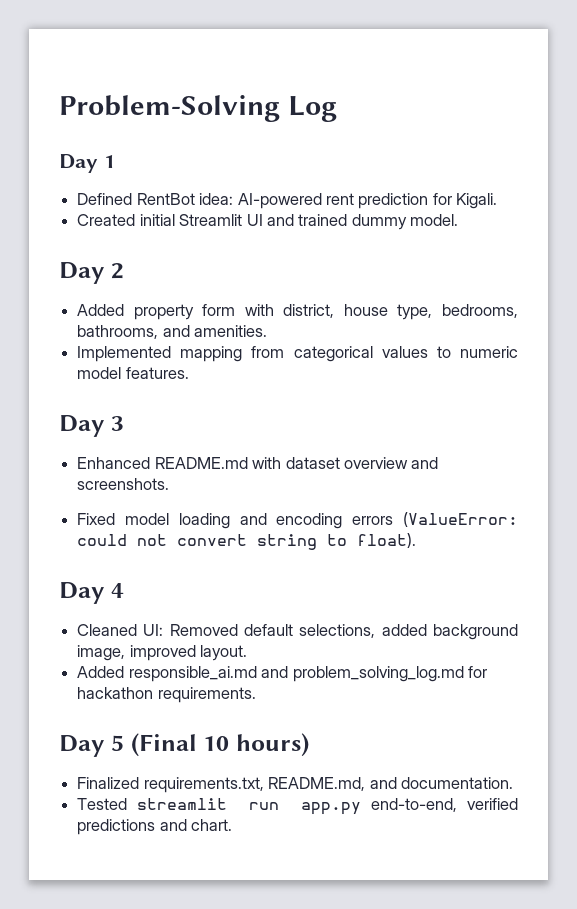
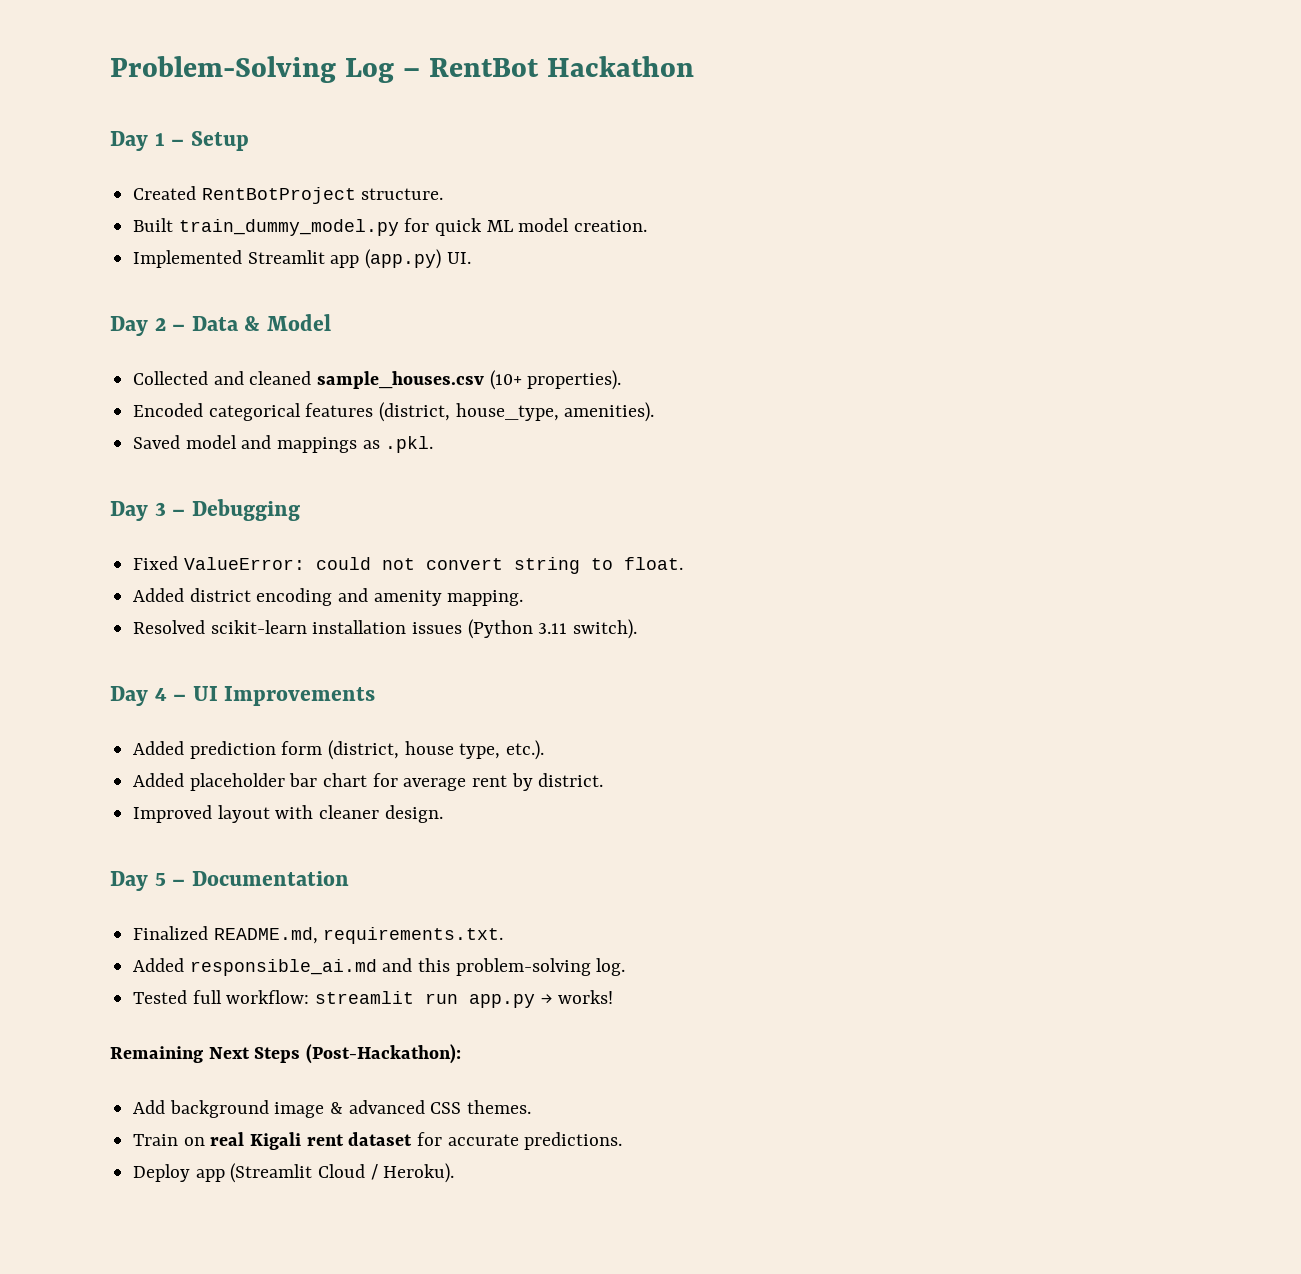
- Problem-Solving Log
+ Problem-Solving Log – RentBot Hackathon
- Day 1
- Defined RentBot idea: AI-powered rent prediction for Kigali.
- Created initial Streamlit UI and trained dummy model.
- Day 2
- Added property form with district, house type, bedrooms, bathrooms, and amenities.
- Implemented mapping from categorical values to numeric model features.
- Day 3
- Enhanced README.md with dataset overview and screenshots.
- Fixed model loading and encoding errors (ValueError: could not convert string to float).
- Day 4
- Cleaned UI: Removed default selections, added background image, improved layout.
- Added responsible_ai.md and problem_solving_log.md for hackathon requirements.
- Day 5 (Final 10 hours)
- Finalized requirements.txt, README.md, and documentation.
+ Day 1 – Setup
+ Created RentBotProject structure.
+ Built train_dummy_model.py for quick ML model creation.
+ Implemented Streamlit app (app.py) UI.
+ Day 2 – Data & Model
+ Collected and cleaned sample_houses.csv (10+ properties).
+ Encoded categorical features (district, house_type, amenities).
+ Saved model and mappings as .pkl.
+ Day 3 – Debugging
+ Fixed ValueError: could not convert string to float.
+ Added district encoding and amenity mapping.
+ Resolved scikit-learn installation issues (Python 3.11 switch).
+ Day 4 – UI Improvements
+ Added prediction form (district, house type, etc.).
+ Added placeholder bar chart for average rent by district.
+ Improved layout with cleaner design.
+ Day 5 – Documentation
+ Finalized README.md, requirements.txt.
+ Added responsible_ai.md and this problem-solving log.
- Tested streamlit run app.py end-to-end, verified predictions and chart.
+ Tested full workflow: streamlit run app.py → works!
+ Remaining Next Steps (Post-Hackathon):
+ Add background image & advanced CSS themes.
+ Train on real Kigali rent dataset for accurate predictions.
+ Deploy app (Streamlit Cloud / Heroku).

